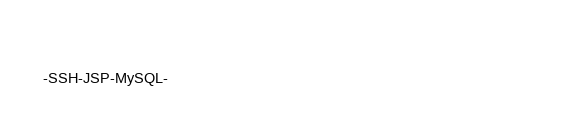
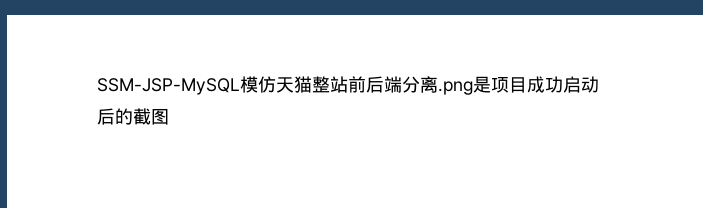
- -SSH-JSP-MySQL-
+ SSM-JSP-MySQL模仿天猫整站前后端分离.png是项目成功启动后的截图

